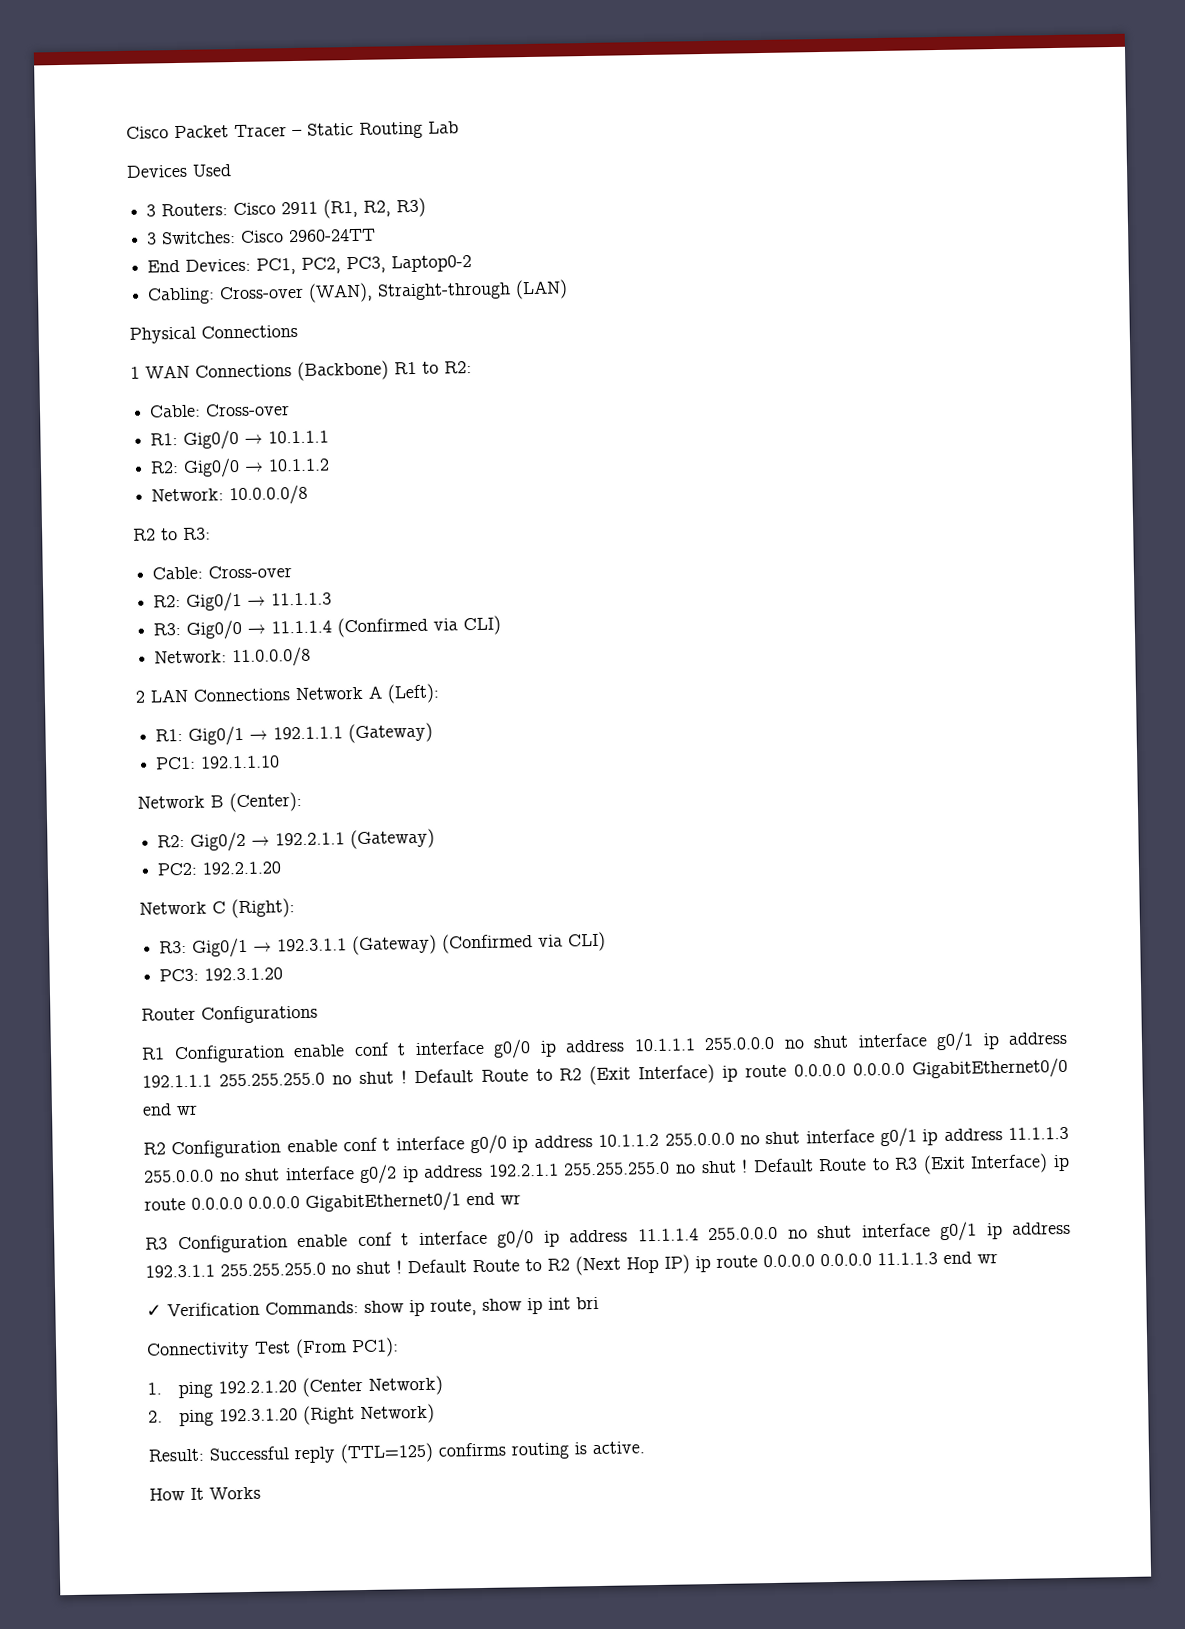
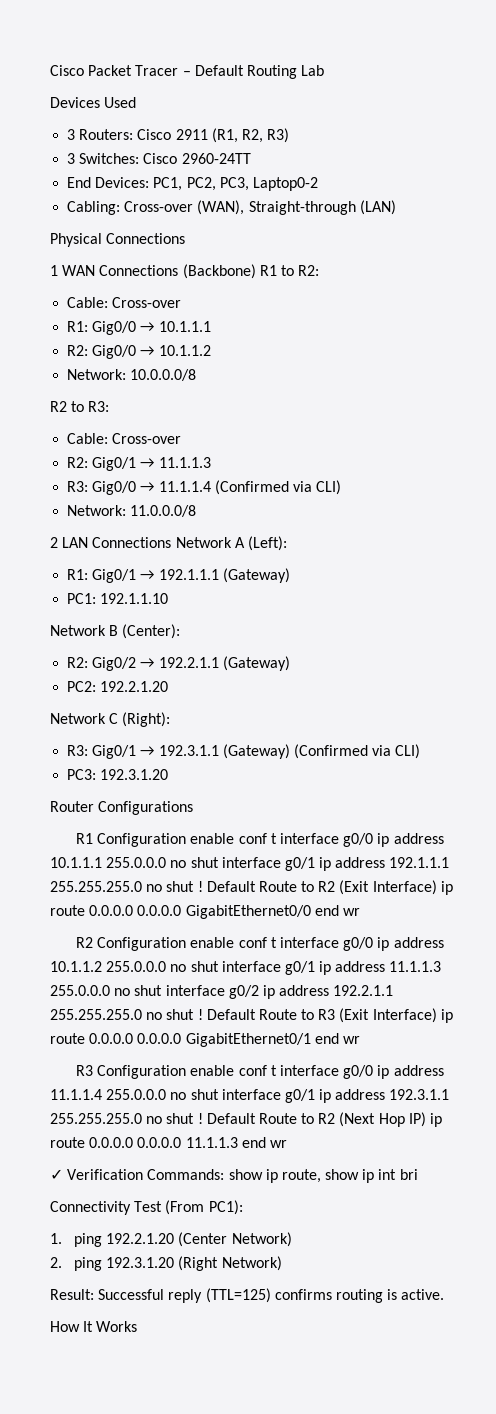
- Cisco Packet Tracer – Static Routing Lab
+ Cisco Packet Tracer – Default Routing Lab

